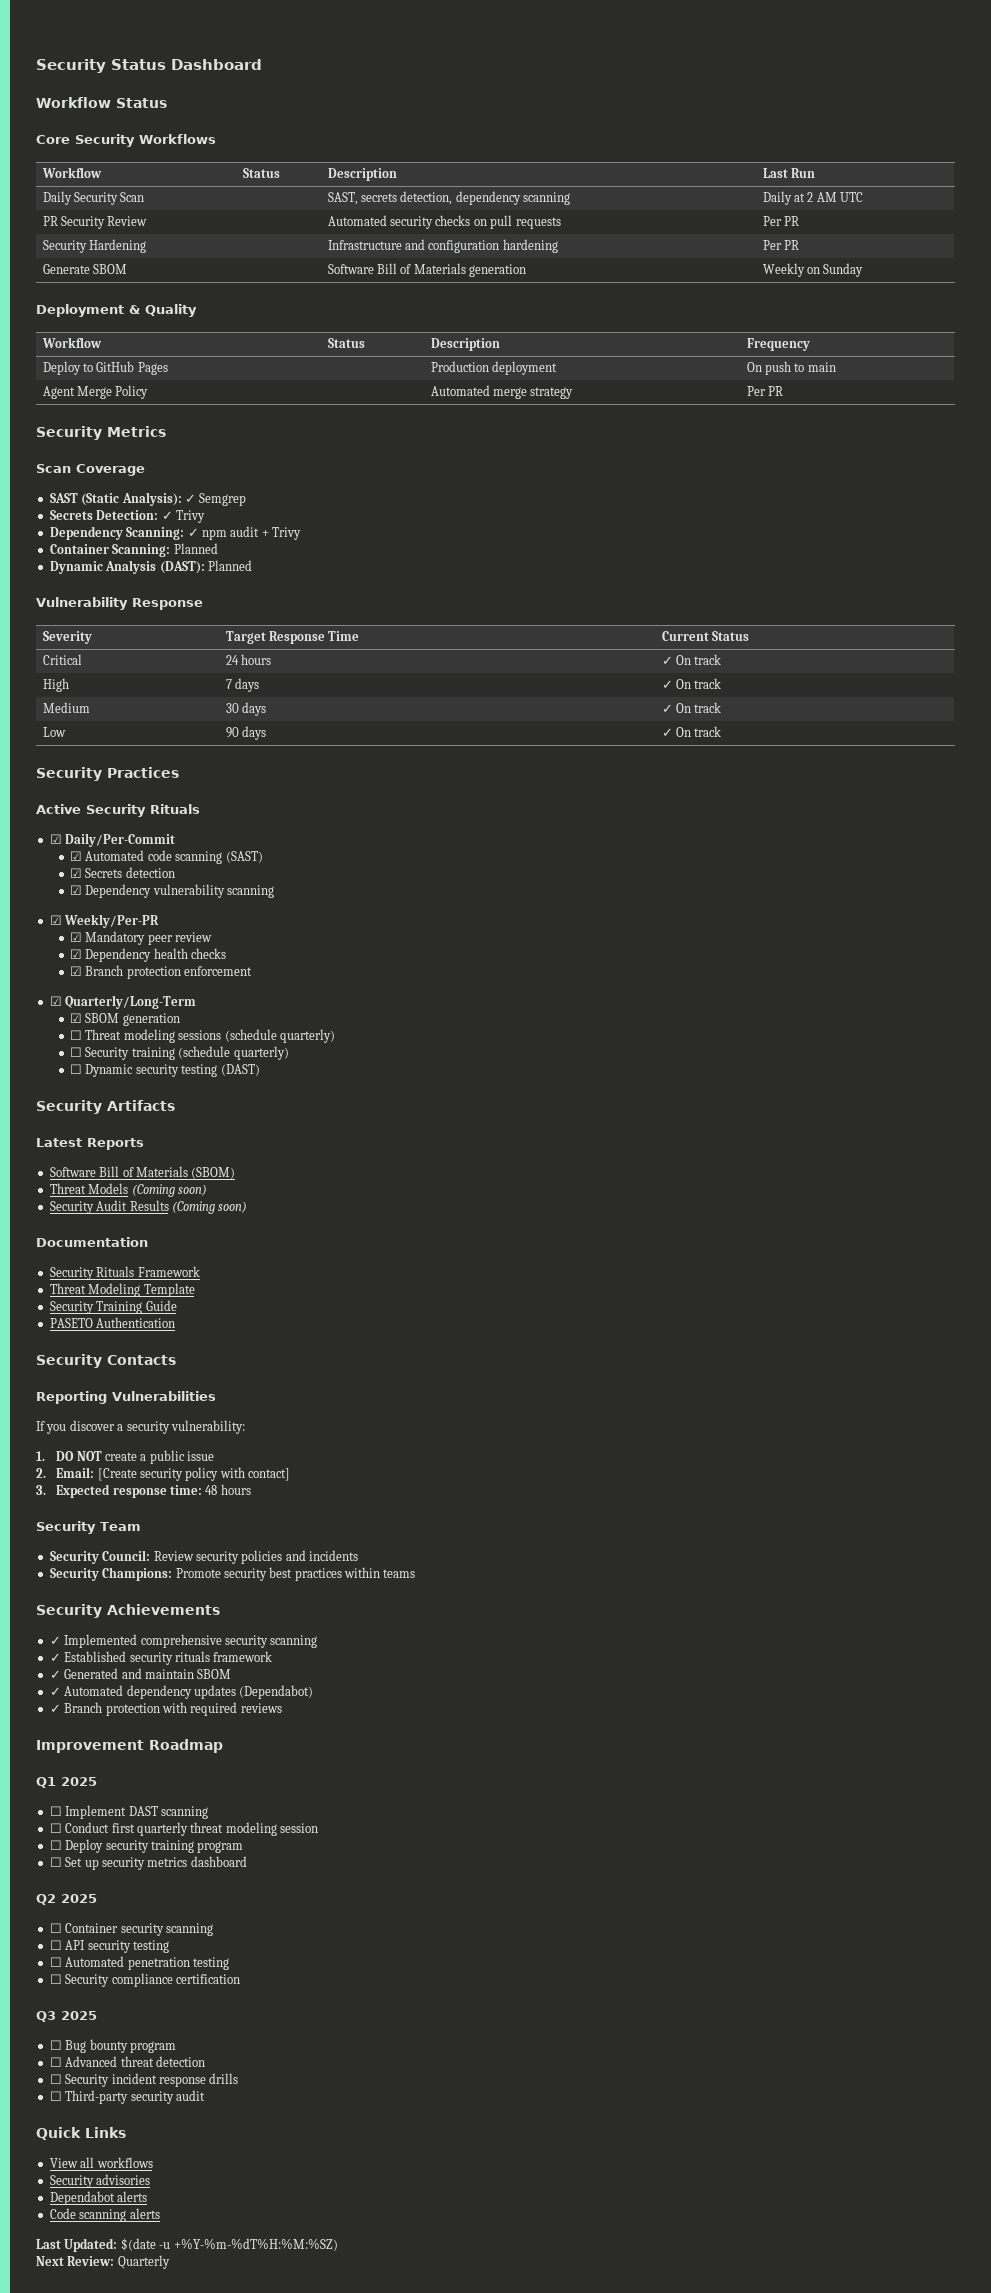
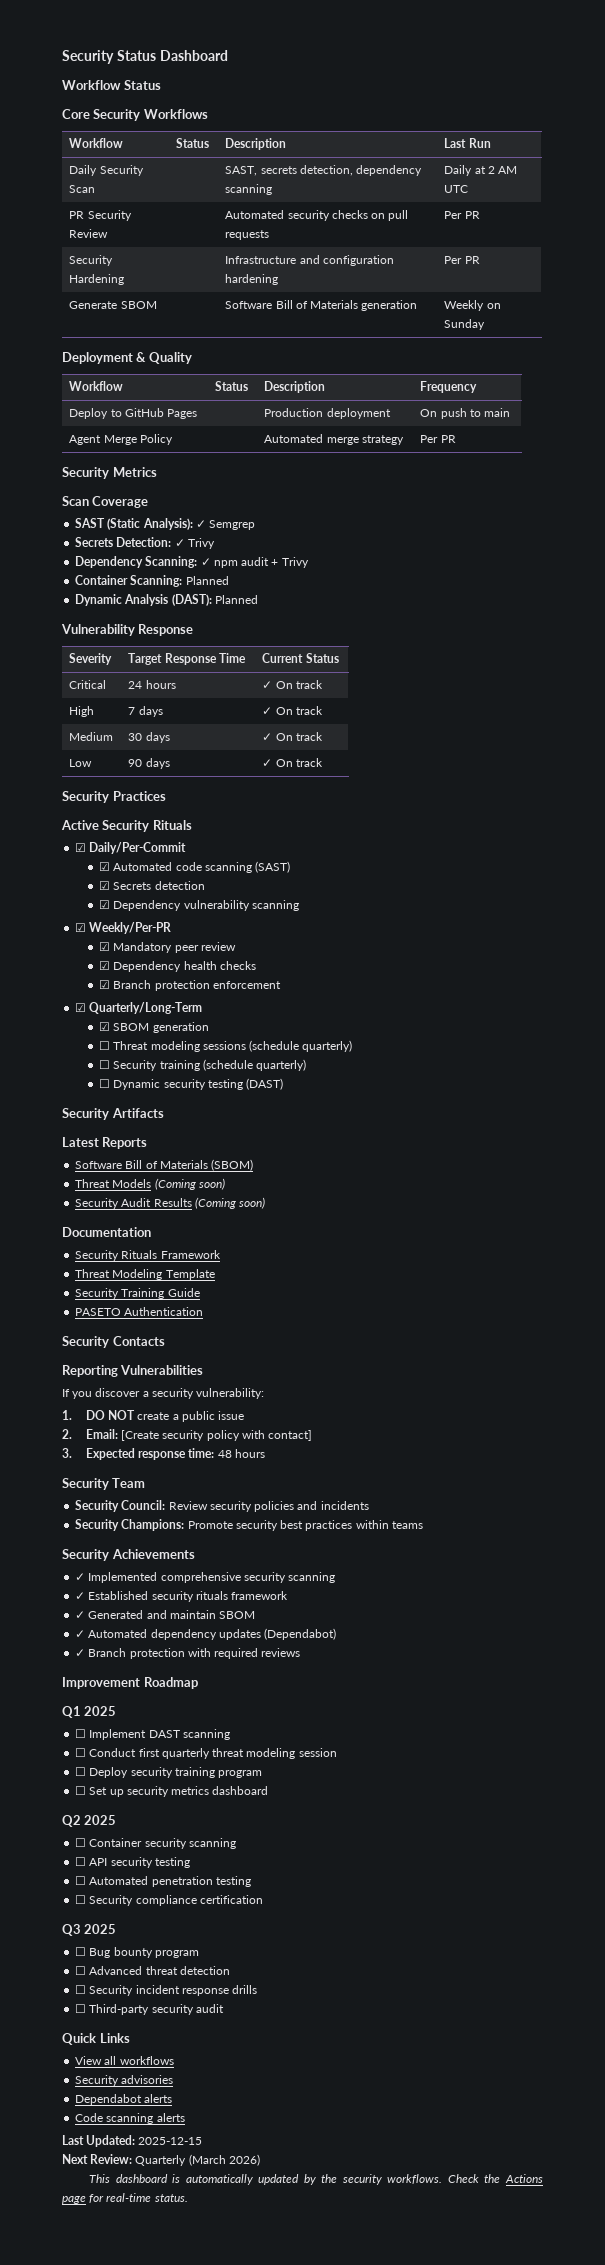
- Last Updated: $(date -u +%Y-%m-%dT%H:%M:%SZ)
+ Last Updated: 2025-12-15
- Next Review: Quarterly
+ Next Review: Quarterly (March 2026)
+ This dashboard is automatically updated by the security workflows. Check the Actions page for real-time status.

